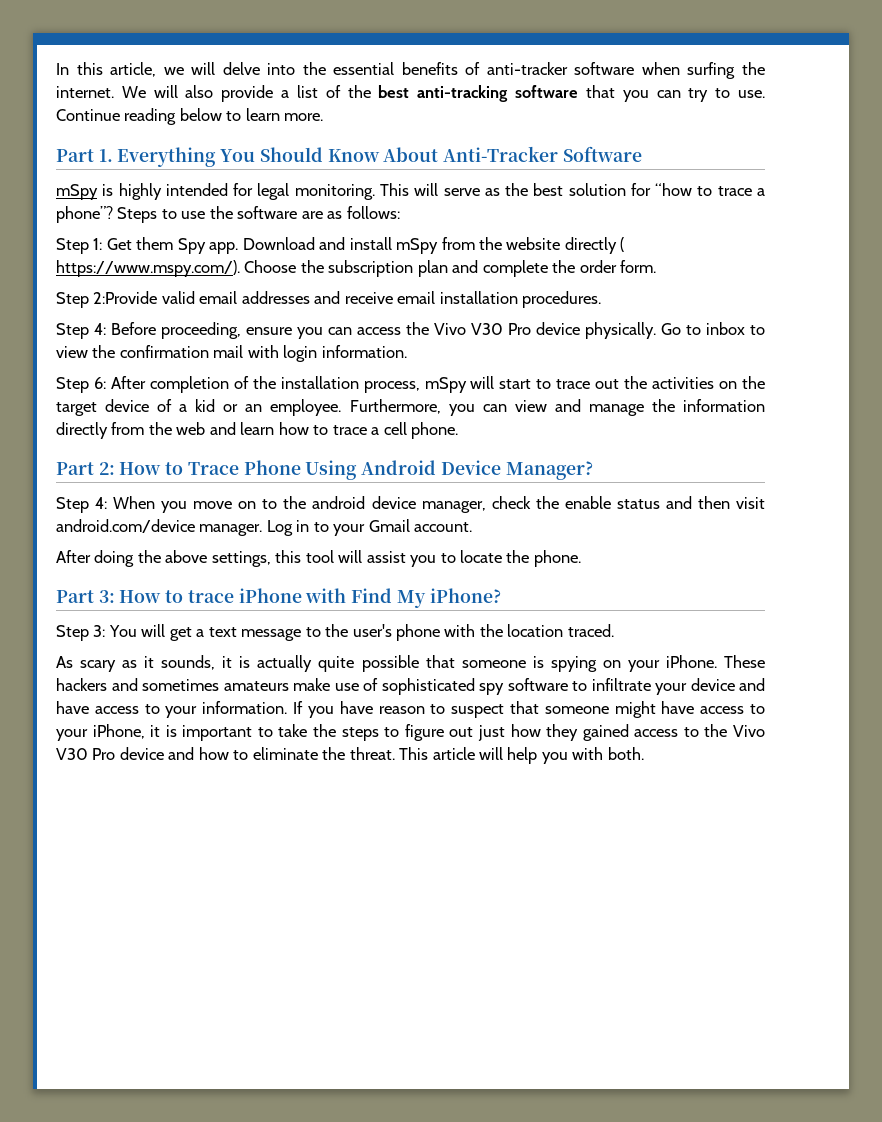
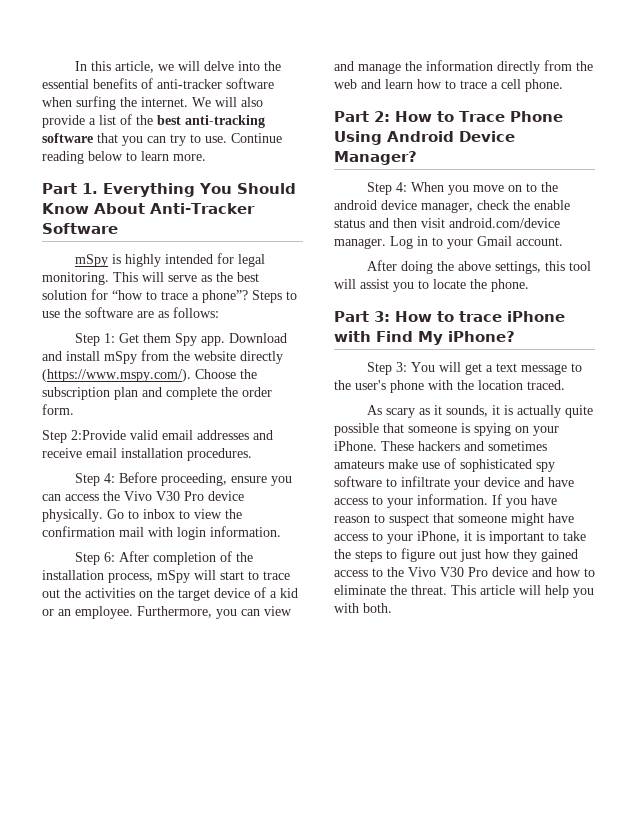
- Download and install mSpy from the website directly ( https://www.mspy.com/). Choose the subscription plan and complete the order form.
+ Download and install mSpy from the website directly (https://www.mspy.com/). Choose the subscription plan and complete the order form.

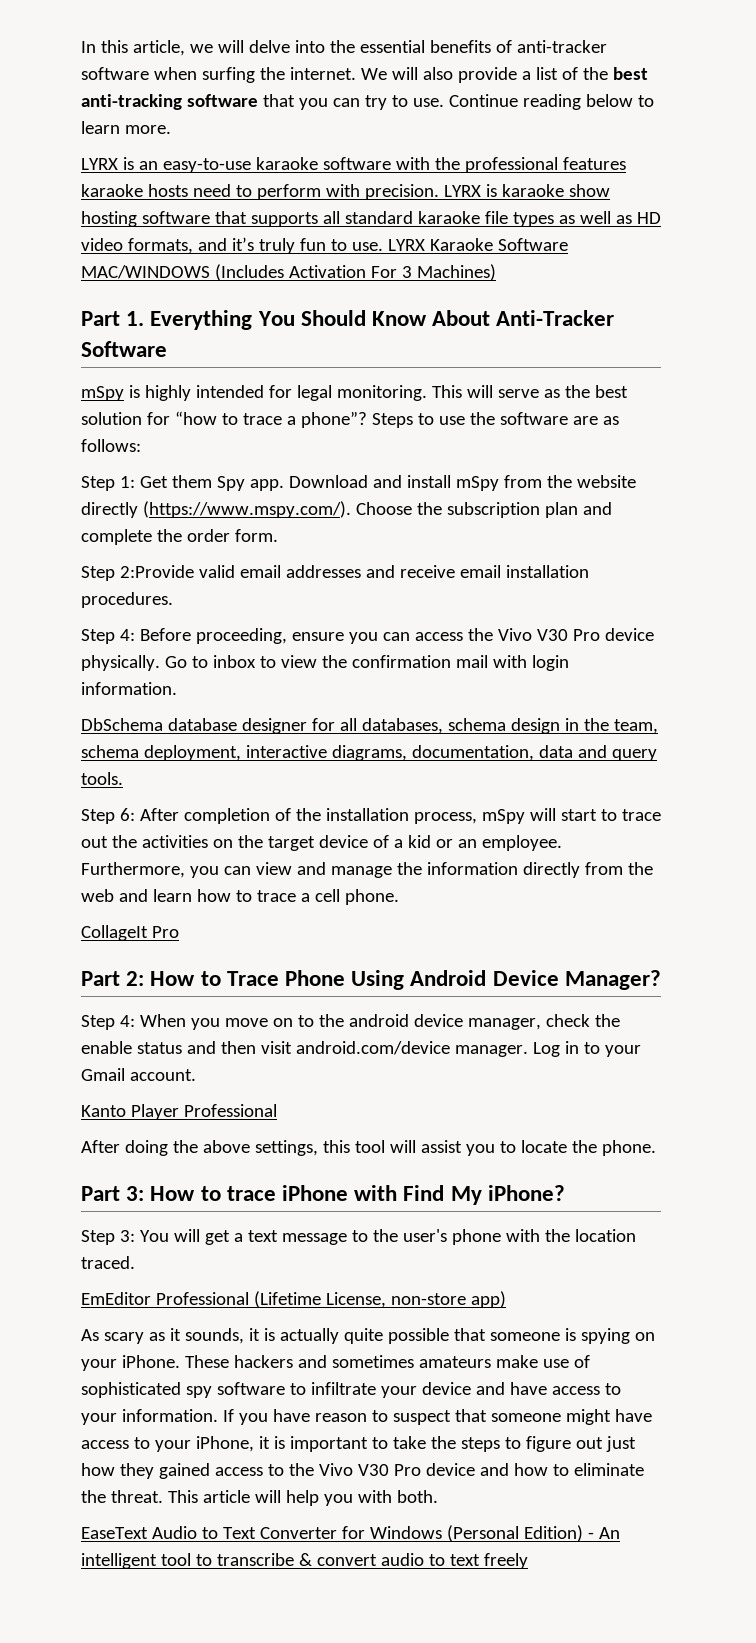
+ LYRX is an easy-to-use karaoke software with the professional features karaoke hosts need to perform with precision. LYRX is karaoke show hosting software that supports all standard karaoke file types as well as HD video formats, and it’s truly fun to use. LYRX Karaoke Software MAC/WINDOWS (Includes Activation For 3 Machines)
+ DbSchema database designer for all databases, schema design in the team, schema deployment, interactive diagrams, documentation, data and query tools.
+ CollageIt Pro
+ Kanto Player Professional
+ EmEditor Professional (Lifetime License, non-store app)
+ EaseText Audio to Text Converter for Windows (Personal Edition) - An intelligent tool to transcribe & convert audio to text freely

